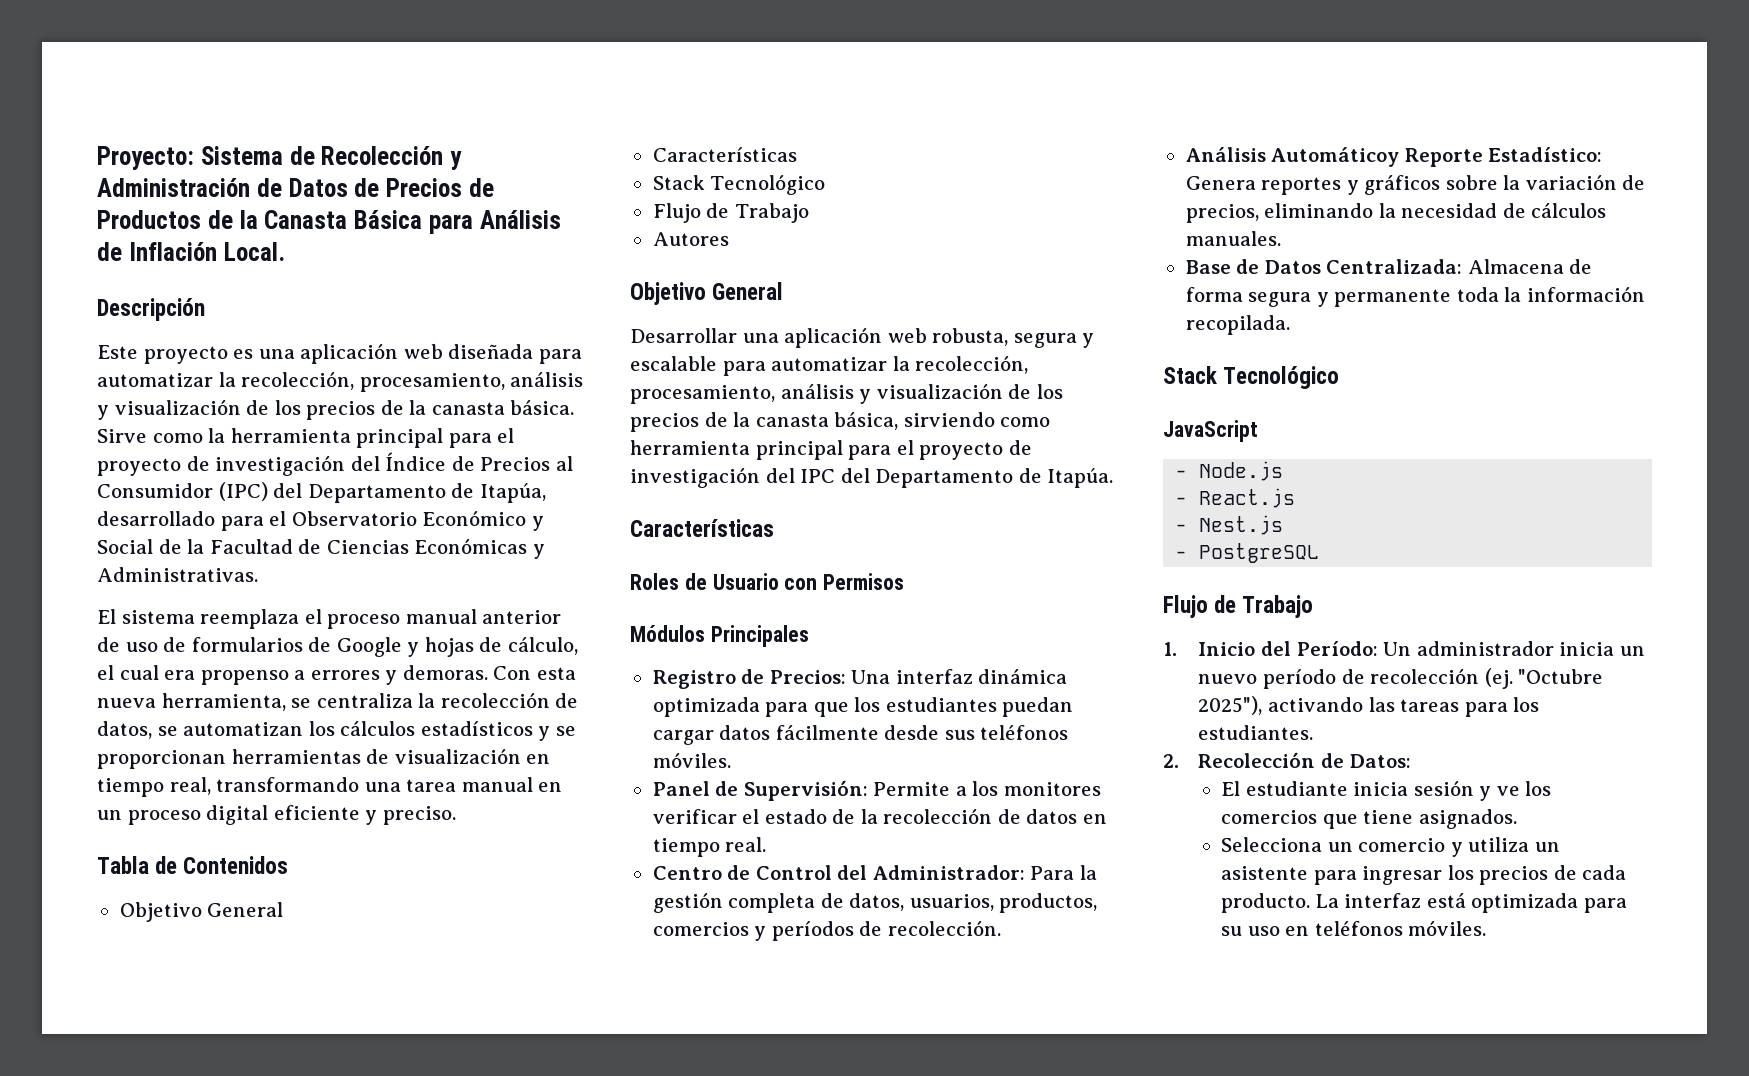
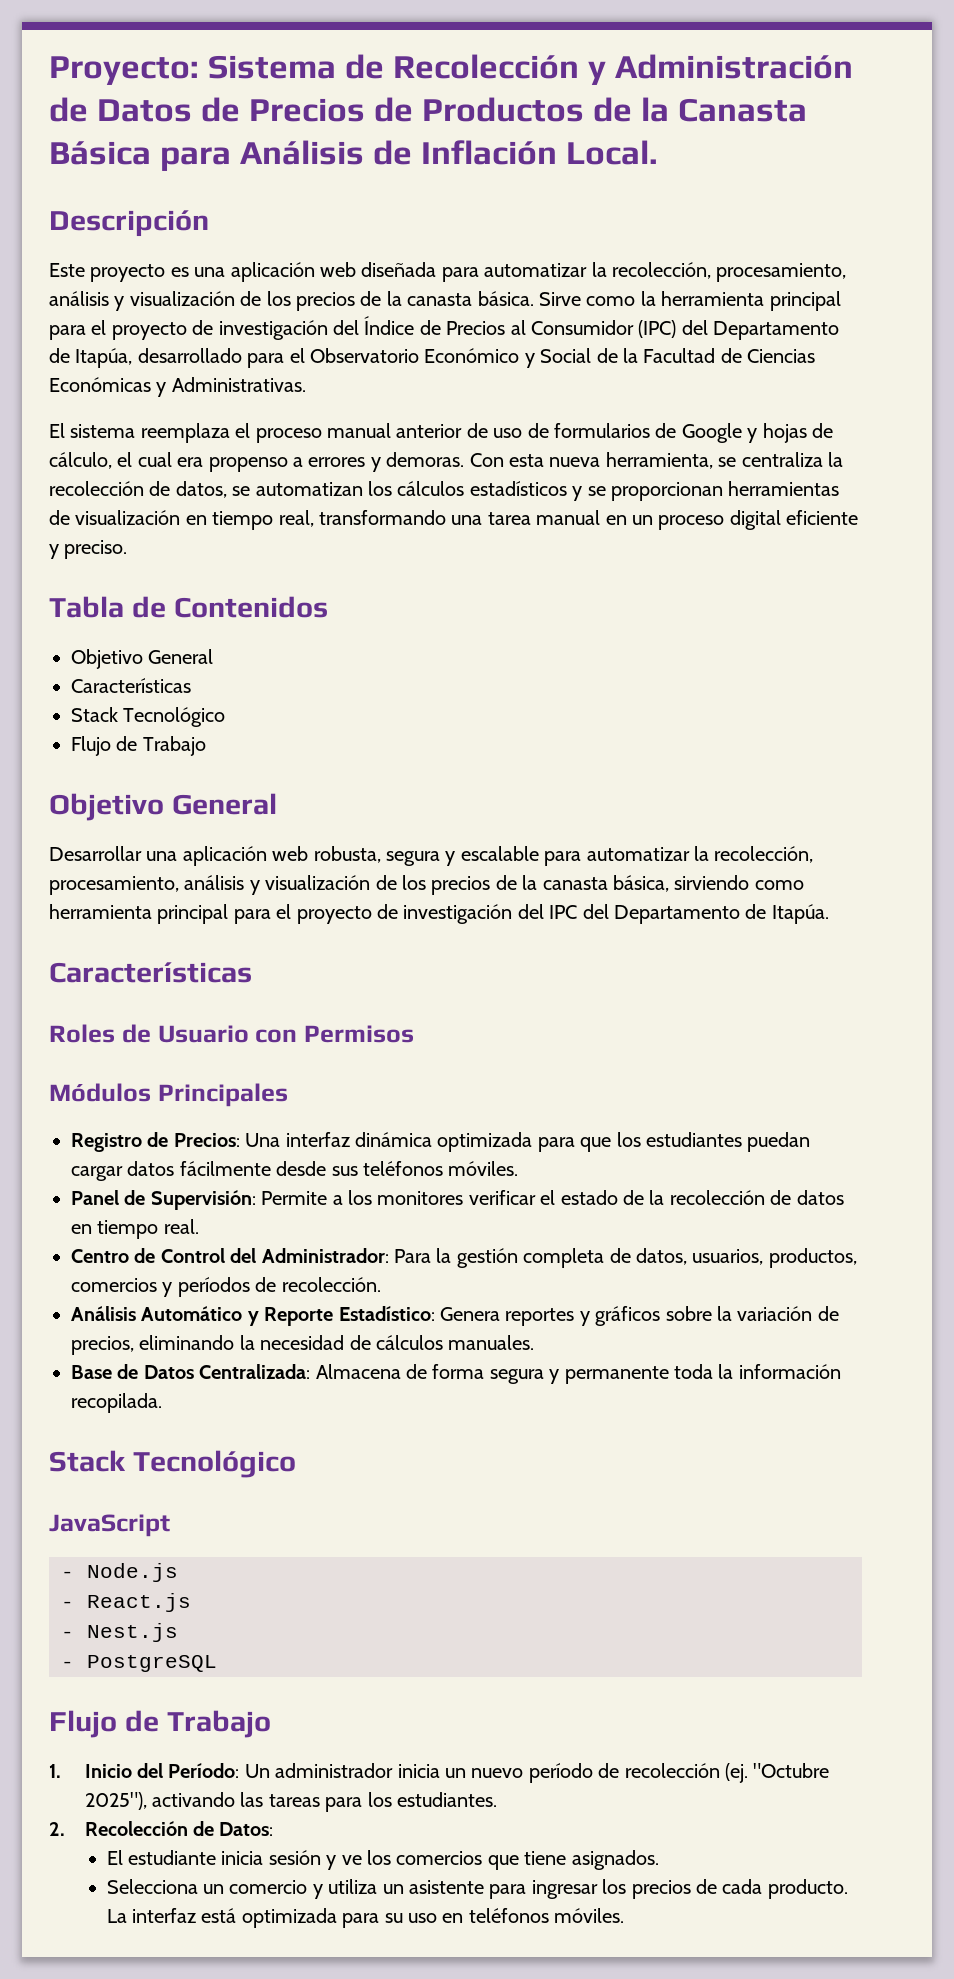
- Autores
- Análisis Automáticoy Reporte Estadístico: Genera reportes y gráficos sobre la variación de precios, eliminando la necesidad de cálculos manuales.
+ Análisis Automático y Reporte Estadístico: Genera reportes y gráficos sobre la variación de precios, eliminando la necesidad de cálculos manuales.

